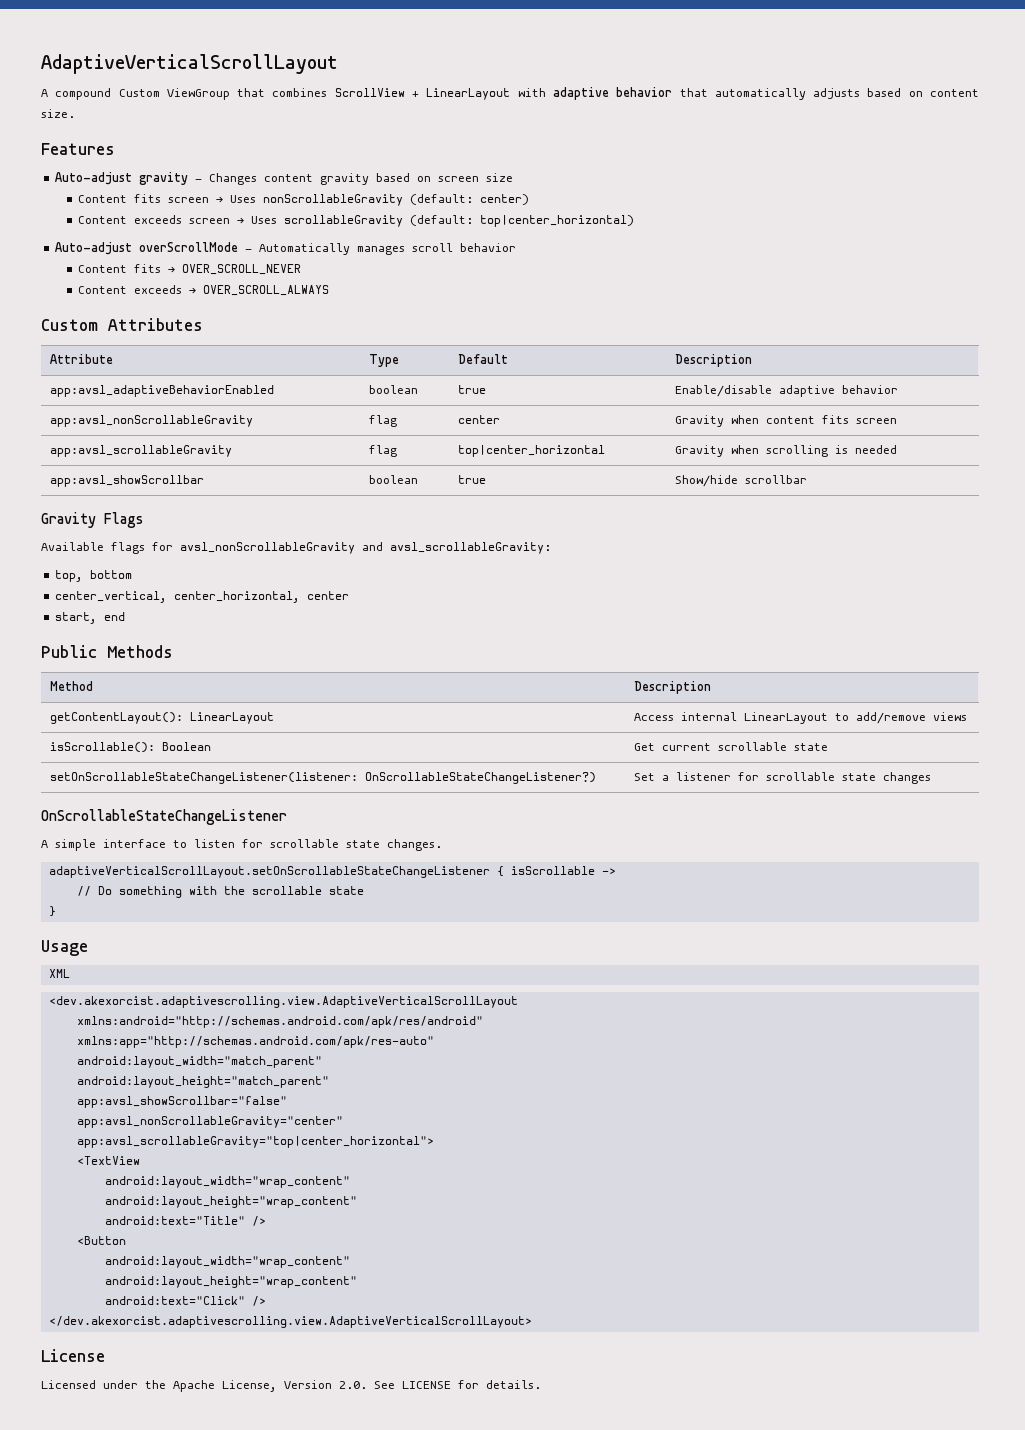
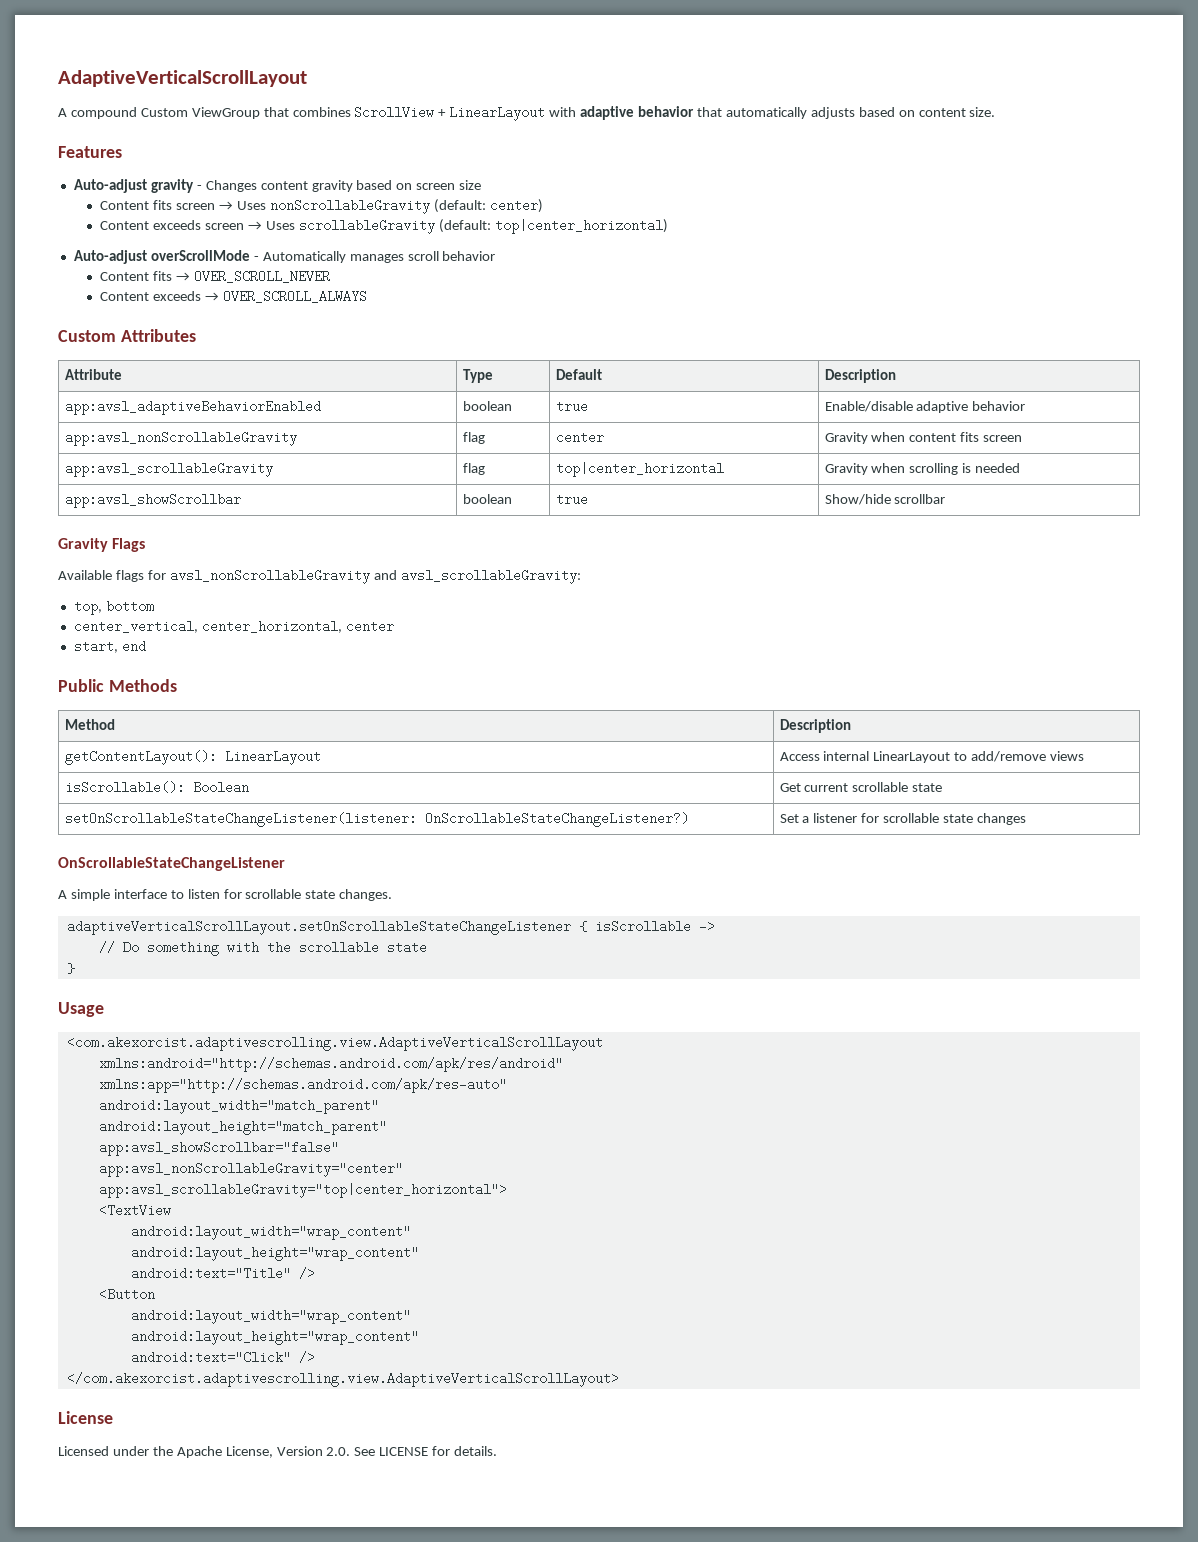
- XML
- <dev.akexorcist.adaptivescrolling.view.AdaptiveVerticalScrollLayout
+ <com.akexorcist.adaptivescrolling.view.AdaptiveVerticalScrollLayout
- </dev.akexorcist.adaptivescrolling.view.AdaptiveVerticalScrollLayout>
+ </com.akexorcist.adaptivescrolling.view.AdaptiveVerticalScrollLayout>

